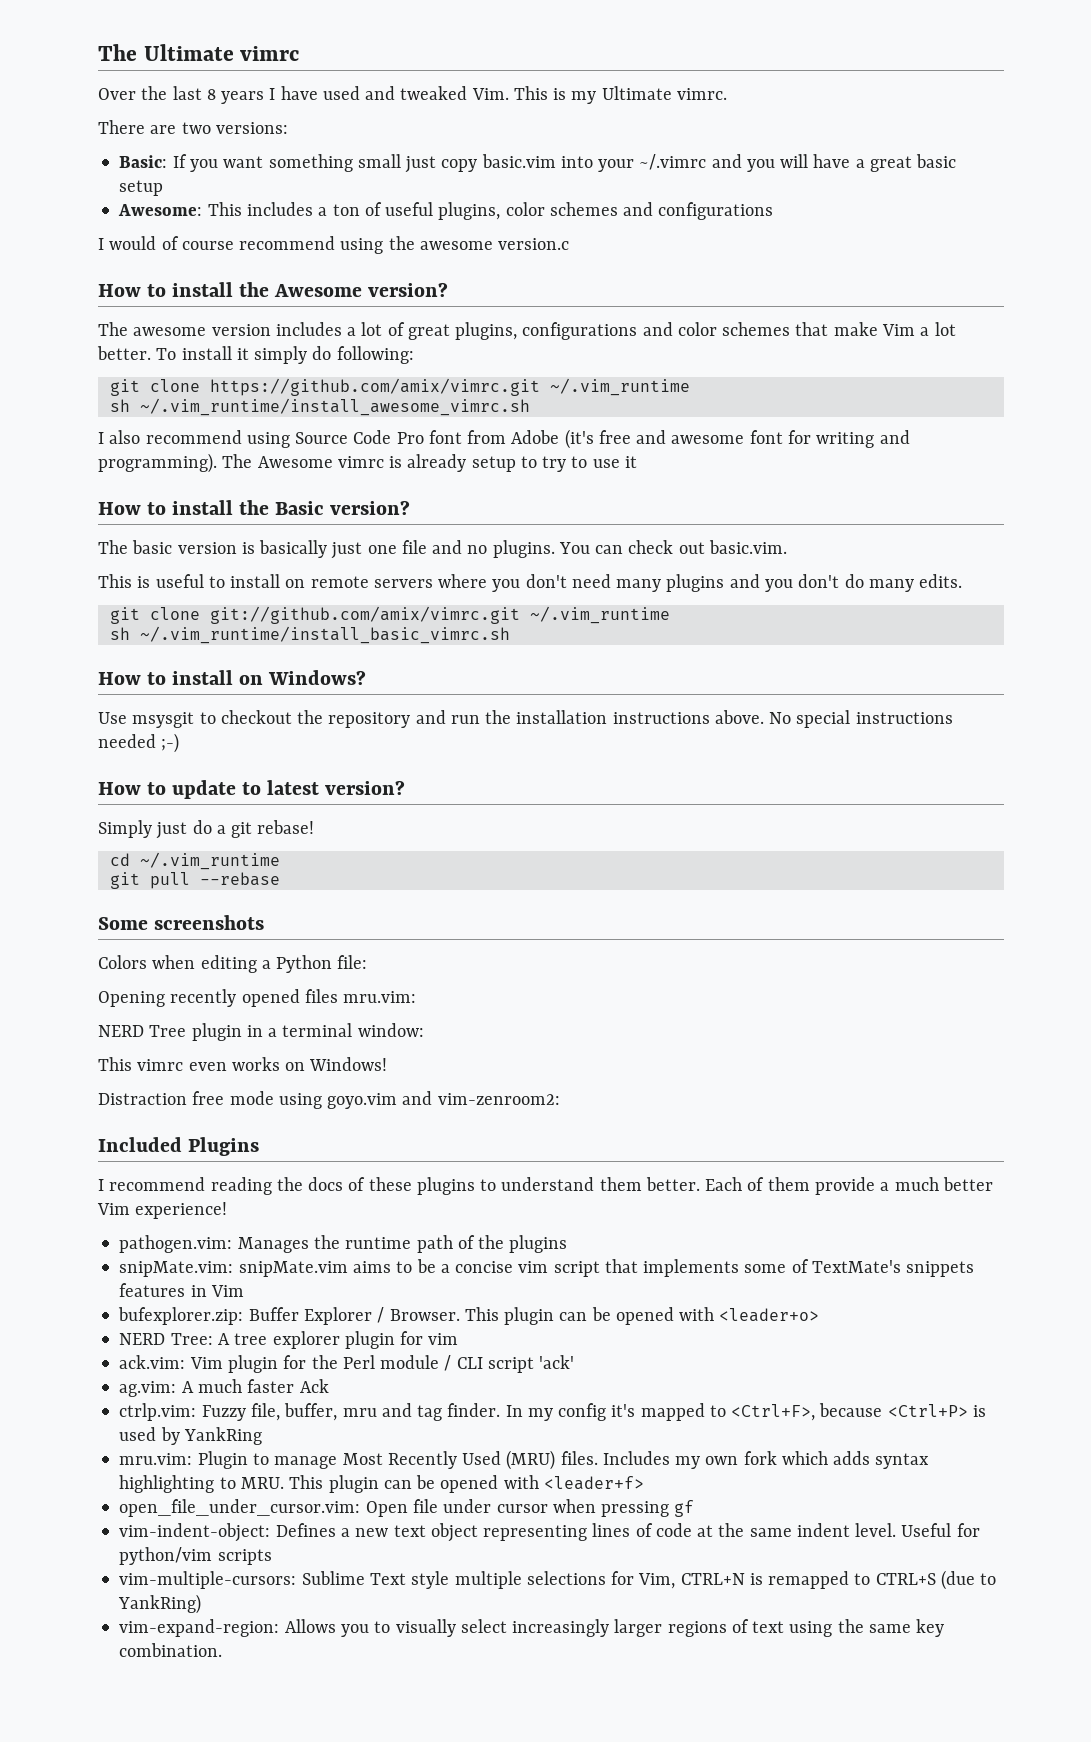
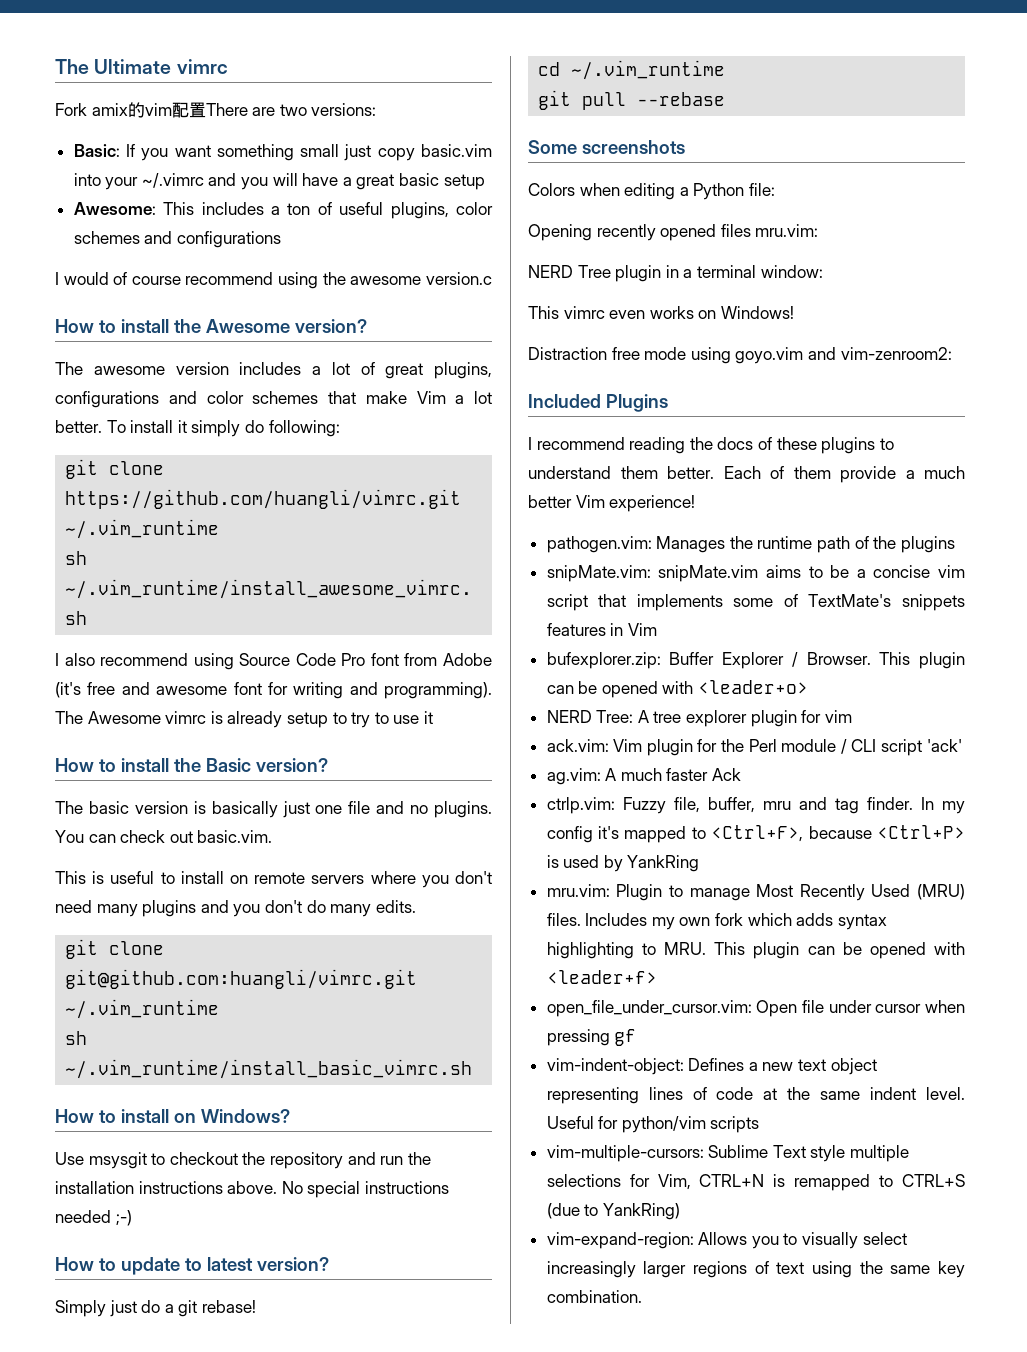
- Over the last 8 years I have used and tweaked Vim. This is my Ultimate vimrc.
- There are two versions:
+ Fork amix的vim配置There are two versions:
- git clone https://github.com/amix/vimrc.git ~/.vim_runtime
+ git clone https://github.com/huangli/vimrc.git ~/.vim_runtime
- git clone git://github.com/amix/vimrc.git ~/.vim_runtime
+ git clone git@github.com:huangli/vimrc.git ~/.vim_runtime

